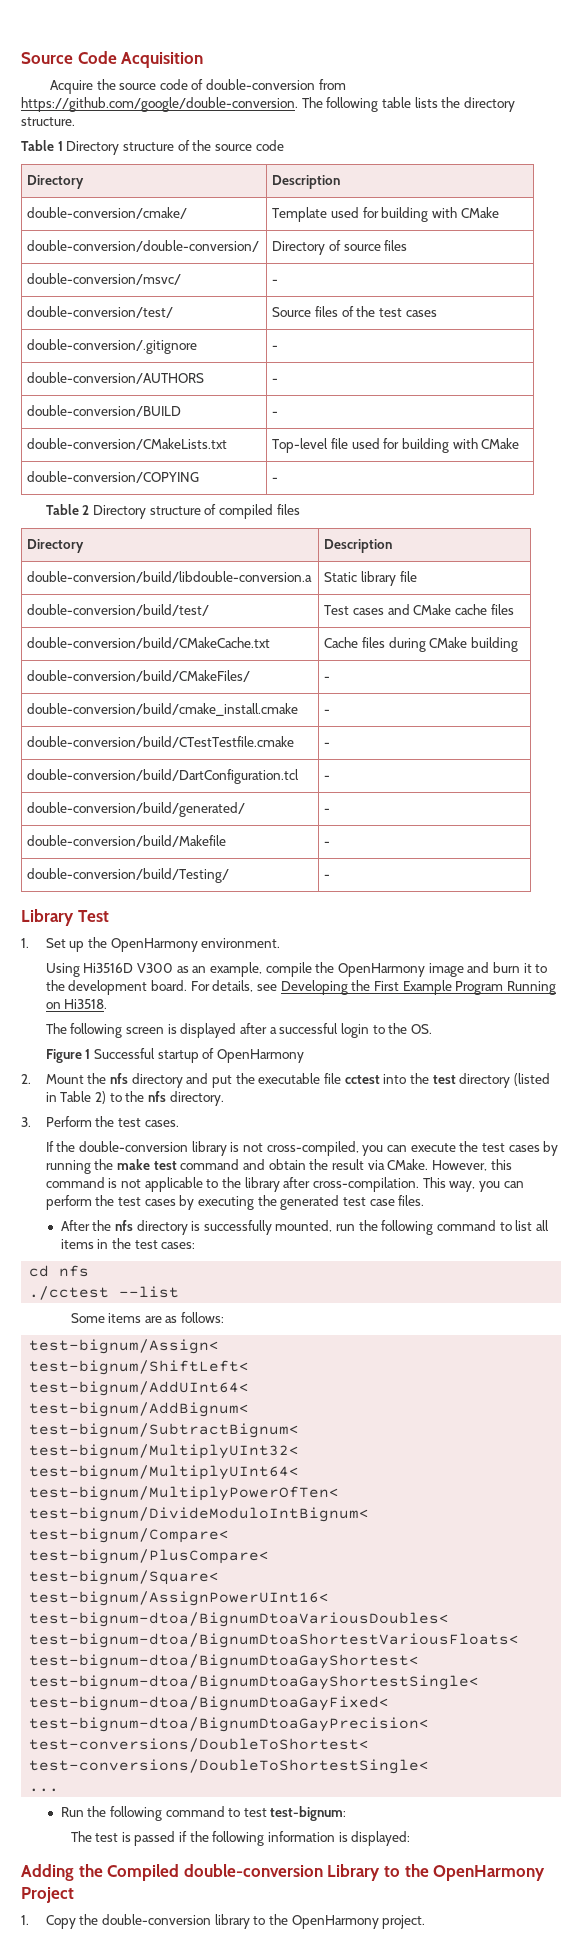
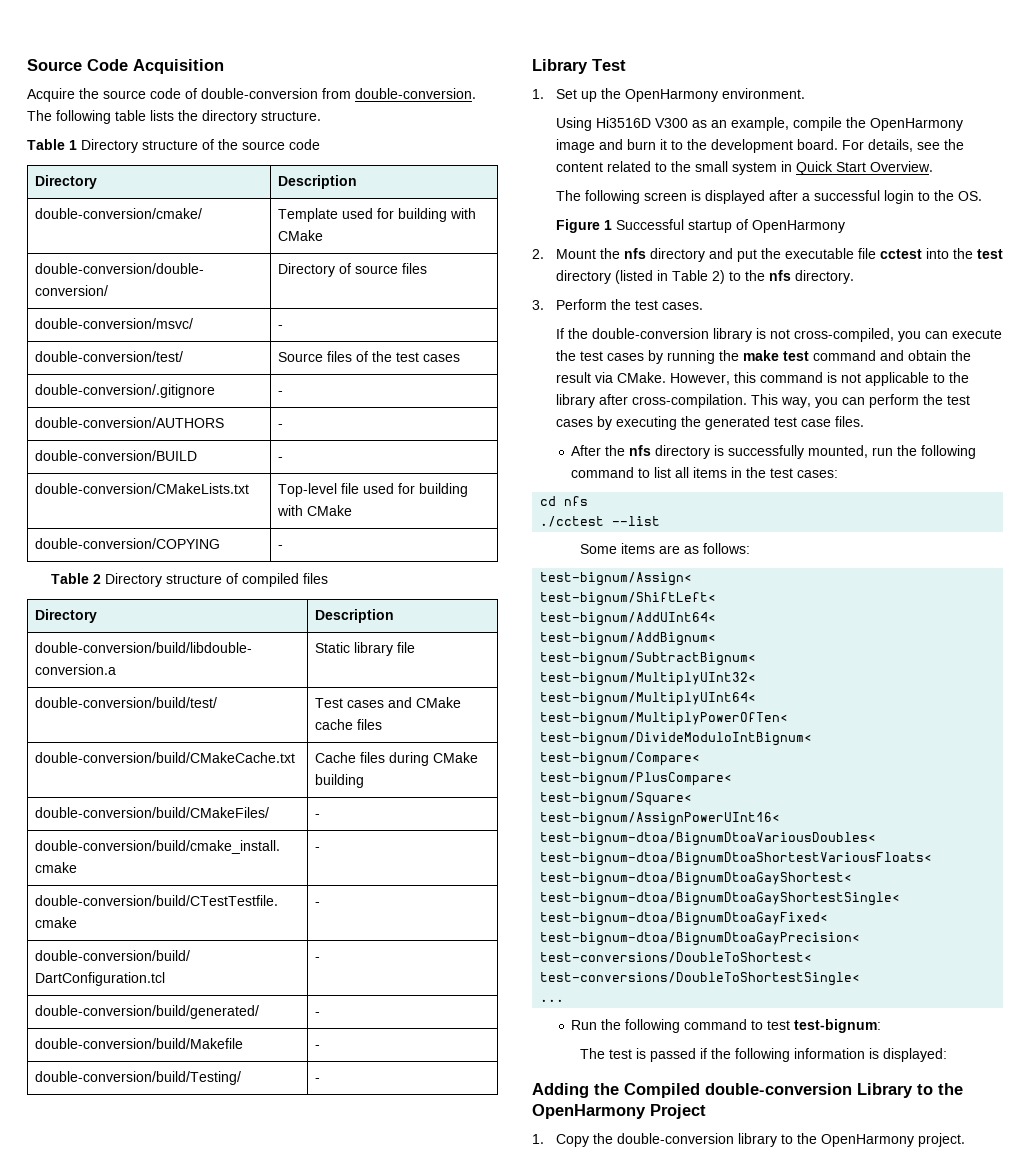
- Acquire the source code of double-conversion from https://github.com/google/double-conversion. The following table lists the directory structure.
+ Acquire the source code of double-conversion from double-conversion. The following table lists the directory structure.
- For details, see Developing the First Example Program Running on Hi3518.
+ For details, see the content related to the small system in Quick Start Overview.

